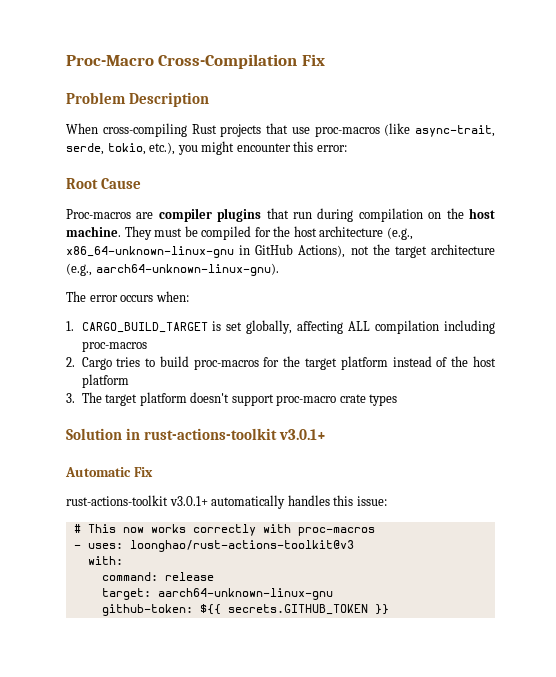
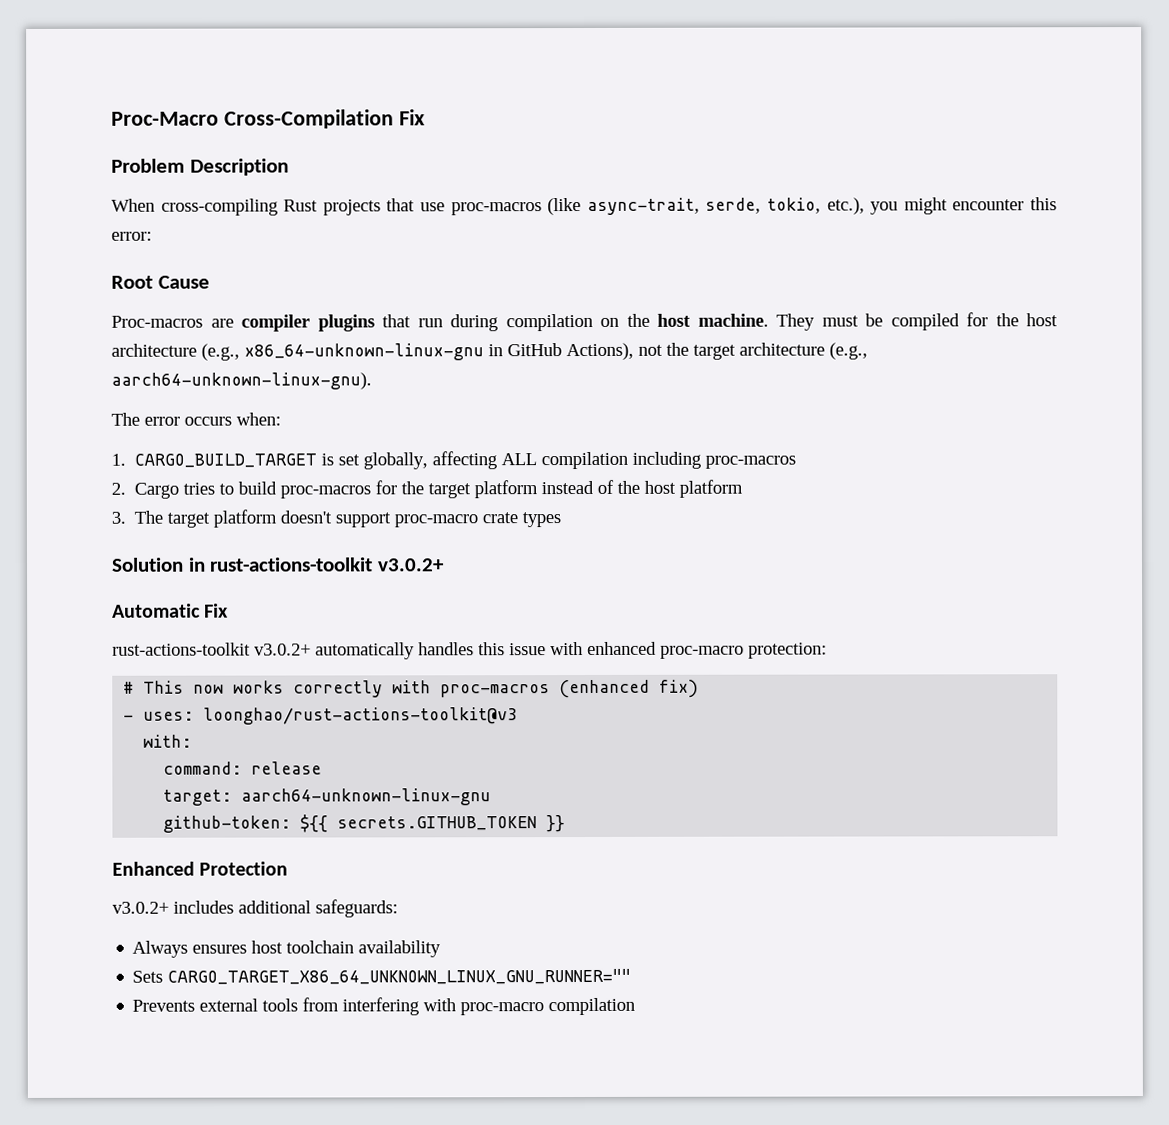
- Solution in rust-actions-toolkit v3.0.1+
+ Solution in rust-actions-toolkit v3.0.2+
- rust-actions-toolkit v3.0.1+ automatically handles this issue:
+ rust-actions-toolkit v3.0.2+ automatically handles this issue with enhanced proc-macro protection:
- # This now works correctly with proc-macros
+ # This now works correctly with proc-macros (enhanced fix)
+ Enhanced Protection
+ v3.0.2+ includes additional safeguards:
+ Always ensures host toolchain availability
+ Sets CARGO_TARGET_X86_64_UNKNOWN_LINUX_GNU_RUNNER=""
+ Prevents external tools from interfering with proc-macro compilation

